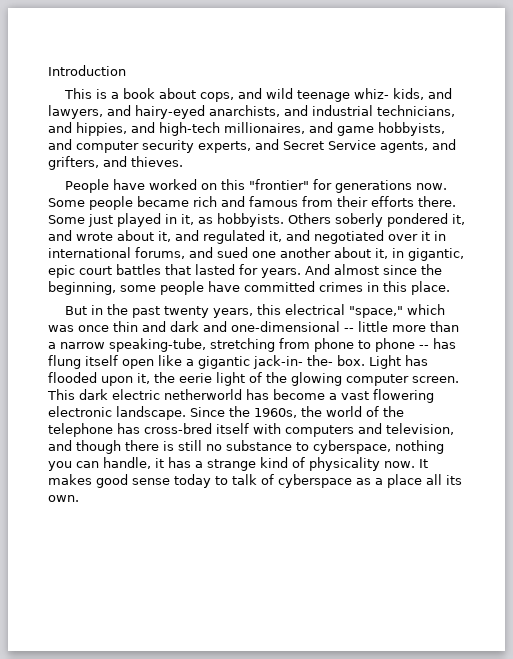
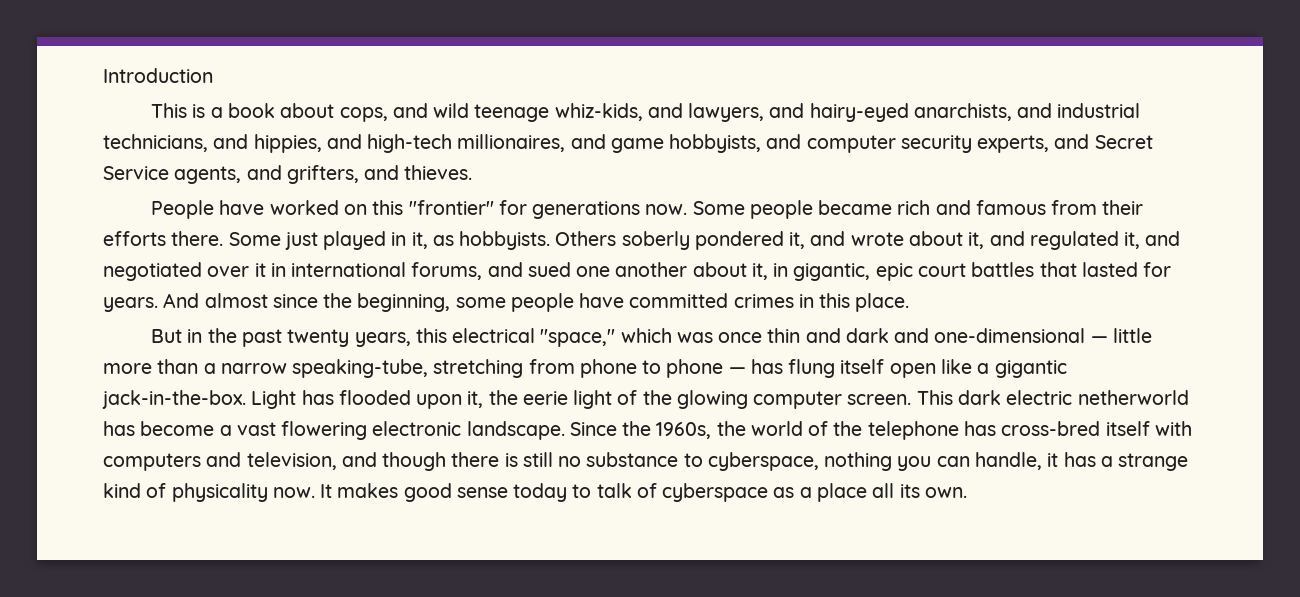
- This is a book about cops, and wild teenage whiz- kids, and lawyers, and hairy-eyed anarchists, and industrial technicians, and hippies, and high-tech millionaires, and game hobbyists, and computer security experts, and Secret Service agents, and grifters, and thieves.
+ This is a book about cops, and wild teenage whiz-kids, and lawyers, and hairy-eyed anarchists, and industrial technicians, and hippies, and high-tech millionaires, and game hobbyists, and computer security experts, and Secret Service agents, and grifters, and thieves.
- But in the past twenty years, this electrical "space," which was once thin and dark and one-dimensional -- little more than a narrow speaking-tube, stretching from phone to phone -- has flung itself open like a gigantic jack-in- the- box.
+ But in the past twenty years, this electrical "space," which was once thin and dark and one-dimensional — little more than a narrow speaking-tube, stretching from phone to phone — has flung itself open like a gigantic jack-in-the-box.

